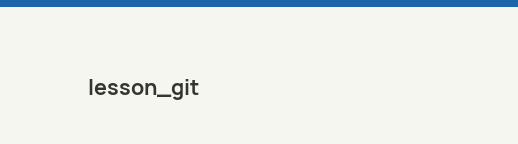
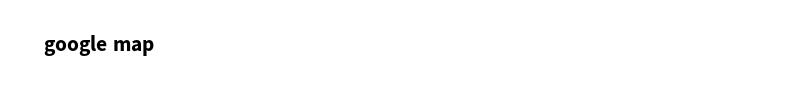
- lesson_git
+ google map

